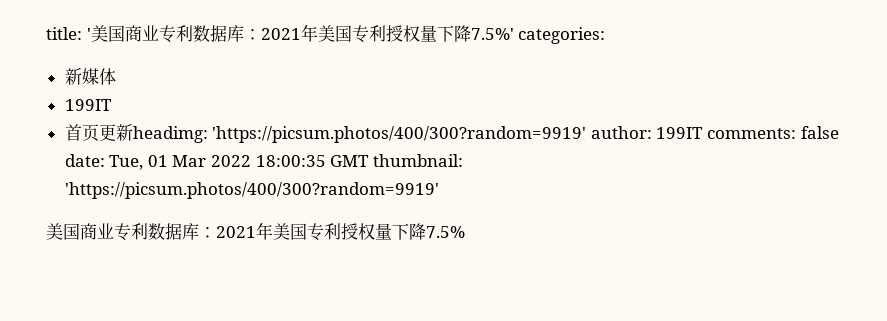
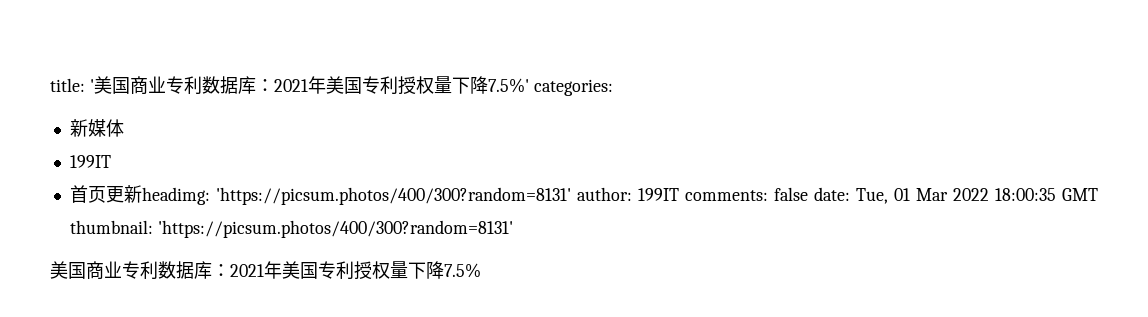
- 首页更新headimg: 'https://picsum.photos/400/300?random=9919' author: 199IT comments: false date: Tue, 01 Mar 2022 18:00:35 GMT thumbnail: 'https://picsum.photos/400/300?random=9919'
+ 首页更新headimg: 'https://picsum.photos/400/300?random=8131' author: 199IT comments: false date: Tue, 01 Mar 2022 18:00:35 GMT thumbnail: 'https://picsum.photos/400/300?random=8131'

